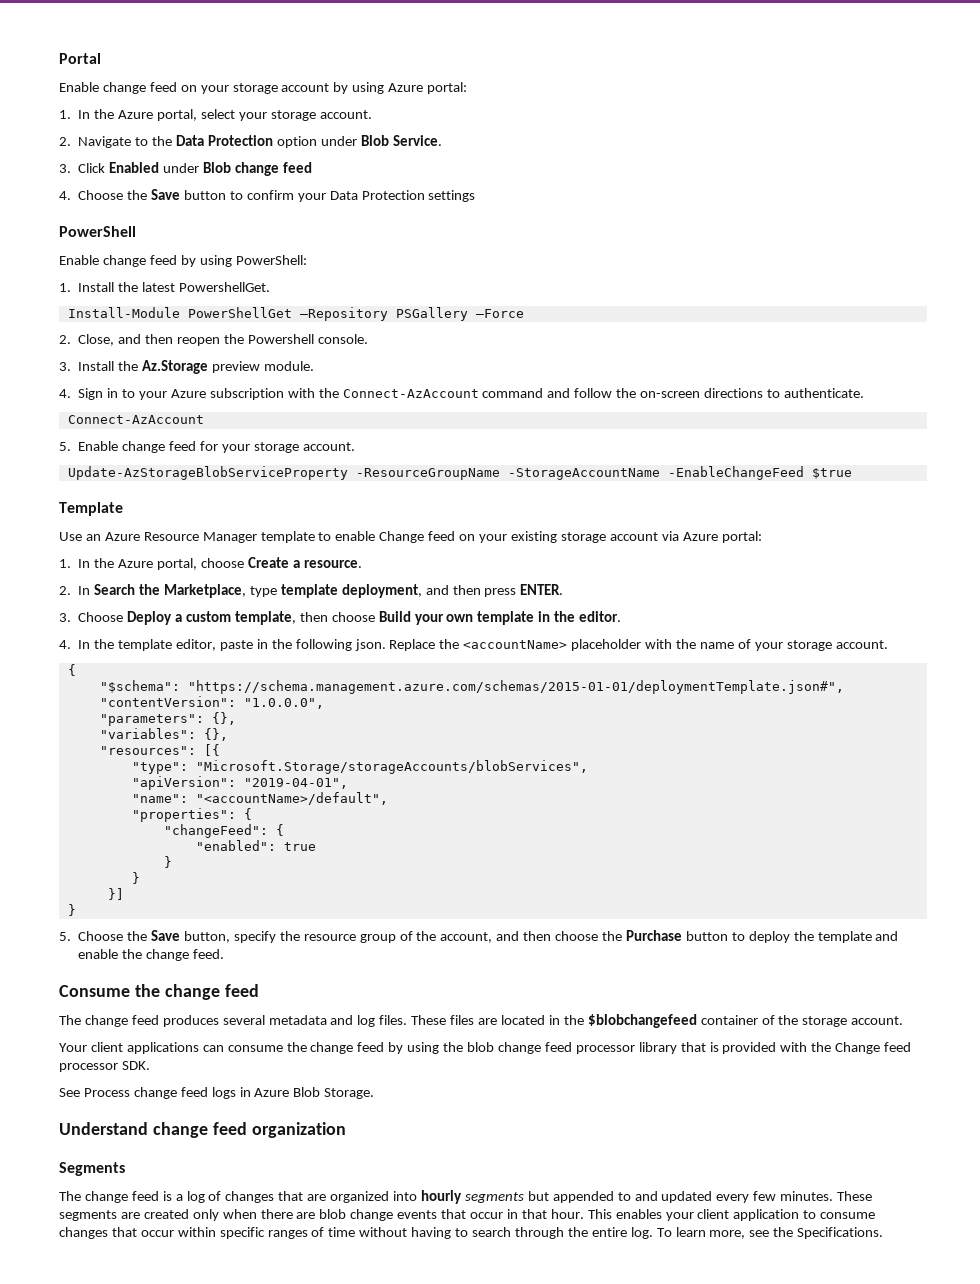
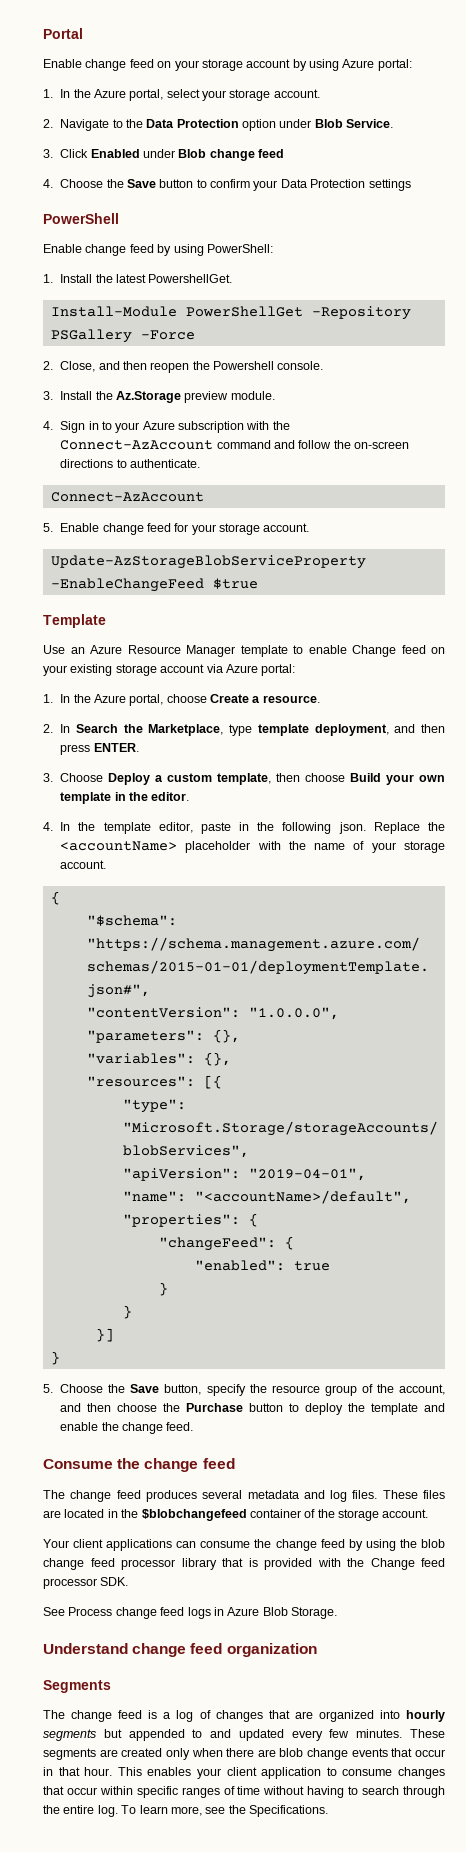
- Update-AzStorageBlobServiceProperty -ResourceGroupName -StorageAccountName -EnableChangeFeed $true
+ Update-AzStorageBlobServiceProperty -EnableChangeFeed $true

